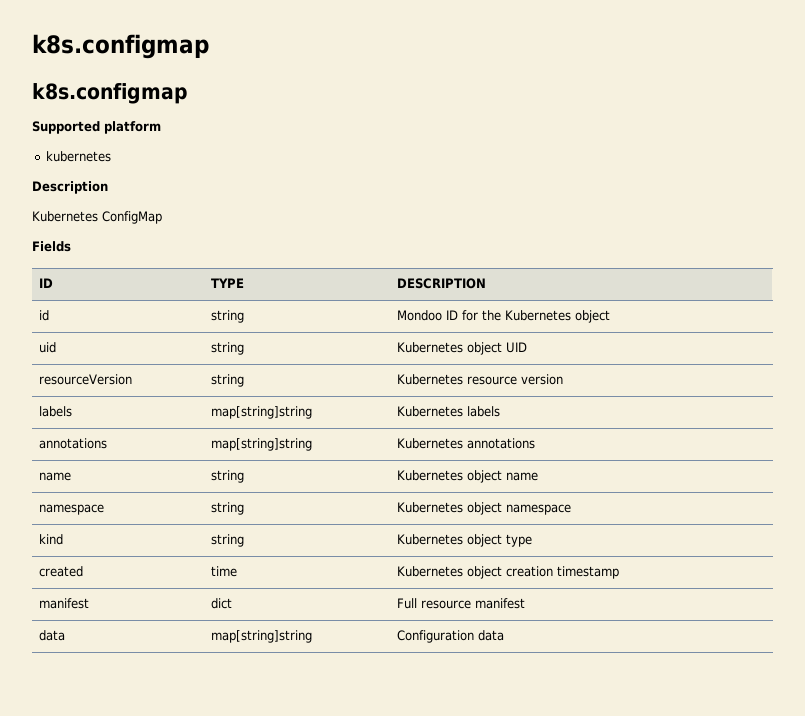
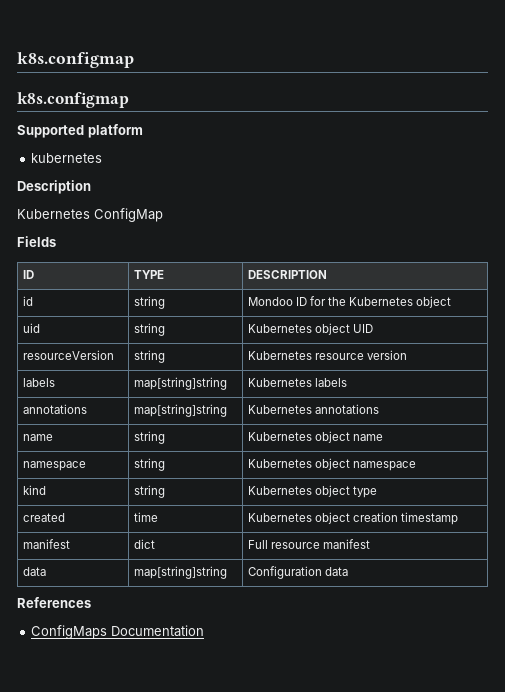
+ References
+ ConfigMaps Documentation

